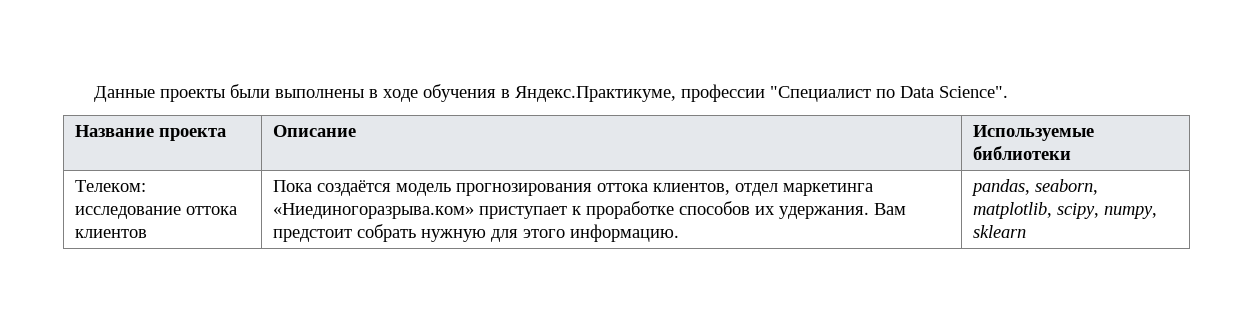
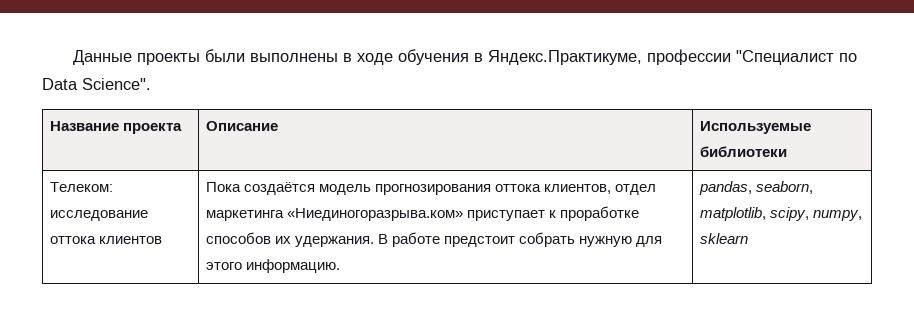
- Телеком: исследование оттока клиентов | Пока создаётся модель прогнозирования оттока клиентов, отдел маркетинга «Ниединогоразрыва.ком» приступает к проработке способов их удержания. Вам предстоит собрать нужную для этого информацию. | pandas, seaborn, matplotlib, scipy, numpy, sklearn
+ Телеком: исследование оттока клиентов | Пока создаётся модель прогнозирования оттока клиентов, отдел маркетинга «Ниединогоразрыва.ком» приступает к проработке способов их удержания. В работе предстоит собрать нужную для этого информацию. | pandas, seaborn, matplotlib, scipy, numpy, sklearn

